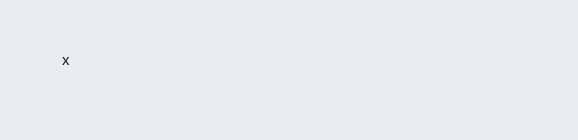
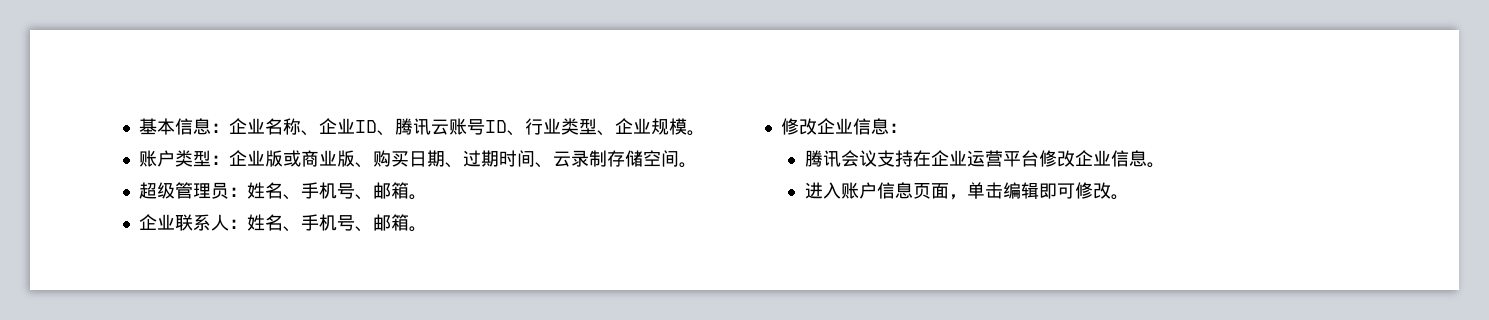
- x
+ 基本信息：企业名称、企业ID、腾讯云账号ID、行业类型、企业规模。
+ 账户类型：企业版或商业版、购买日期、过期时间、云录制存储空间。
+ 超级管理员：姓名、手机号、邮箱。
+ 企业联系人：姓名、手机号、邮箱。
+ 修改企业信息：
+ 腾讯会议支持在企业运营平台修改企业信息。
+ 进入账户信息页面，单击编辑即可修改。

